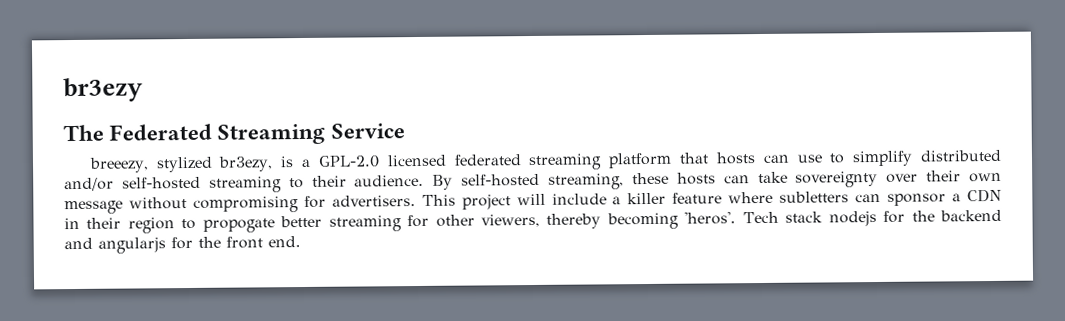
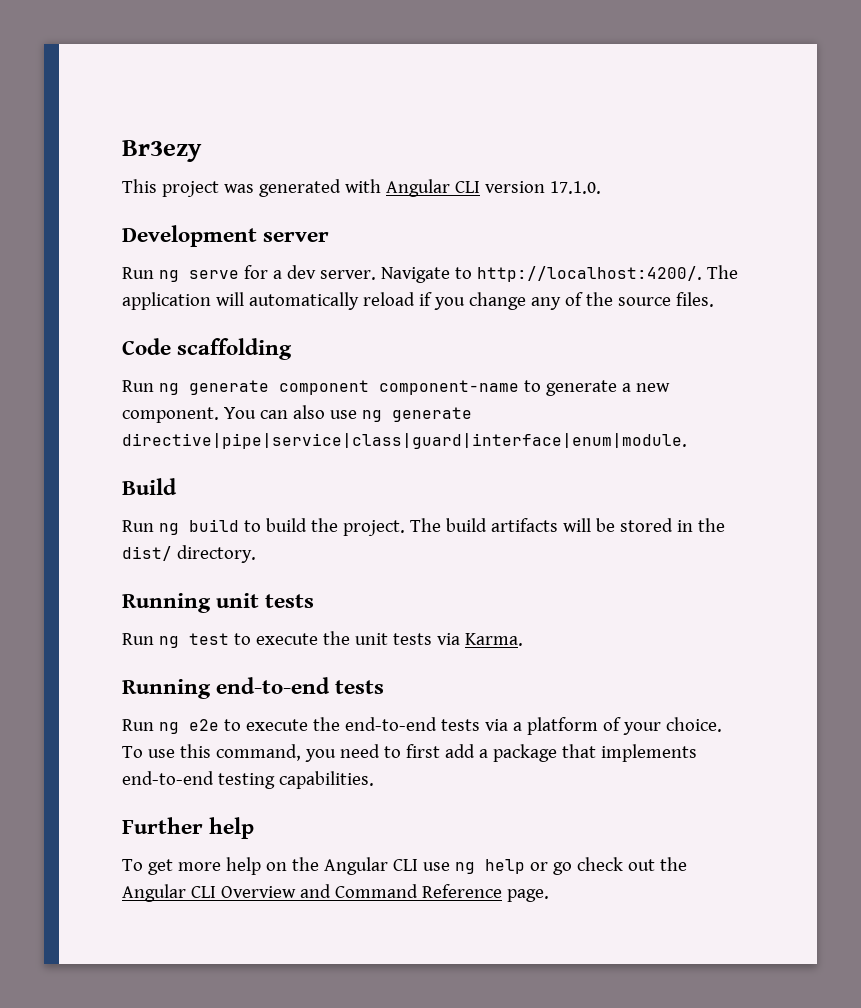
- br3ezy
- The Federated Streaming Service
- breeezy, stylized br3ezy, is a GPL-2.0 licensed federated streaming platform that hosts can use to simplify distributed and/or self-hosted streaming to their audience. By self-hosted streaming, these hosts can take sovereignty over their own message without compromising for advertisers. This project will include a killer feature where subletters can sponsor a CDN in their region to propogate better streaming for other viewers, thereby becoming 'heros'. Tech stack nodejs for the backend and angularjs for the front end.
+ Br3ezy
+ This project was generated with Angular CLI version 17.1.0.
+ Development server
+ Run ng serve for a dev server. Navigate to http://localhost:4200/. The application will automatically reload if you change any of the source files.
+ Code scaffolding
+ Run ng generate component component-name to generate a new component. You can also use ng generate directive|pipe|service|class|guard|interface|enum|module.
+ Build
+ Run ng build to build the project. The build artifacts will be stored in the dist/ directory.
+ Running unit tests
+ Run ng test to execute the unit tests via Karma.
+ Running end-to-end tests
+ Run ng e2e to execute the end-to-end tests via a platform of your choice. To use this command, you need to first add a package that implements end-to-end testing capabilities.
+ Further help
+ To get more help on the Angular CLI use ng help or go check out the Angular CLI Overview and Command Reference page.

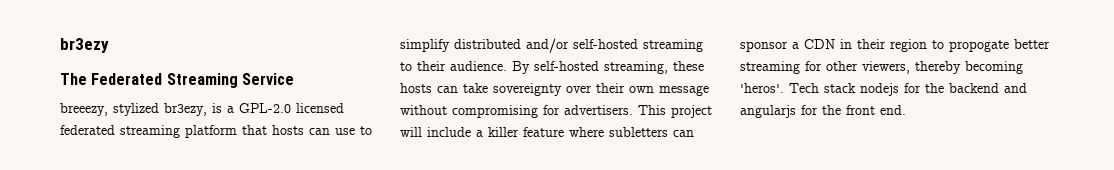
- Br3ezy
- This project was generated with Angular CLI version 17.1.0.
- Development server
- Run ng serve for a dev server. Navigate to http://localhost:4200/. The application will automatically reload if you change any of the source files.
- Code scaffolding
- Run ng generate component component-name to generate a new component. You can also use ng generate directive|pipe|service|class|guard|interface|enum|module.
- Build
- Run ng build to build the project. The build artifacts will be stored in the dist/ directory.
- Running unit tests
- Run ng test to execute the unit tests via Karma.
- Running end-to-end tests
- Run ng e2e to execute the end-to-end tests via a platform of your choice. To use this command, you need to first add a package that implements end-to-end testing capabilities.
- Further help
- To get more help on the Angular CLI use ng help or go check out the Angular CLI Overview and Command Reference page.
+ br3ezy
+ The Federated Streaming Service
+ breeezy, stylized br3ezy, is a GPL-2.0 licensed federated streaming platform that hosts can use to simplify distributed and/or self-hosted streaming to their audience. By self-hosted streaming, these hosts can take sovereignty over their own message without compromising for advertisers. This project will include a killer feature where subletters can sponsor a CDN in their region to propogate better streaming for other viewers, thereby becoming 'heros'. Tech stack nodejs for the backend and angularjs for the front end.

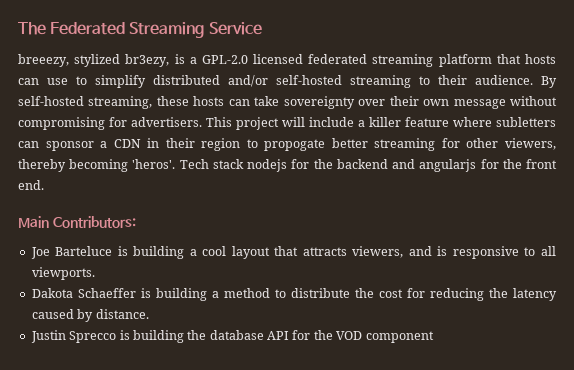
- br3ezy
+ Main Contributors:
+ Joe Barteluce is building a cool layout that attracts viewers, and is responsive to all viewports.
+ Dakota Schaeffer is building a method to distribute the cost for reducing the latency caused by distance.
+ Justin Sprecco is building the database API for the VOD component

